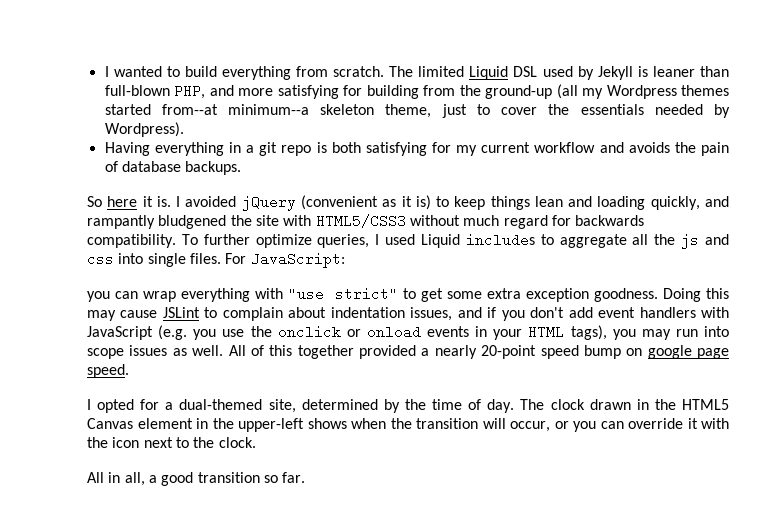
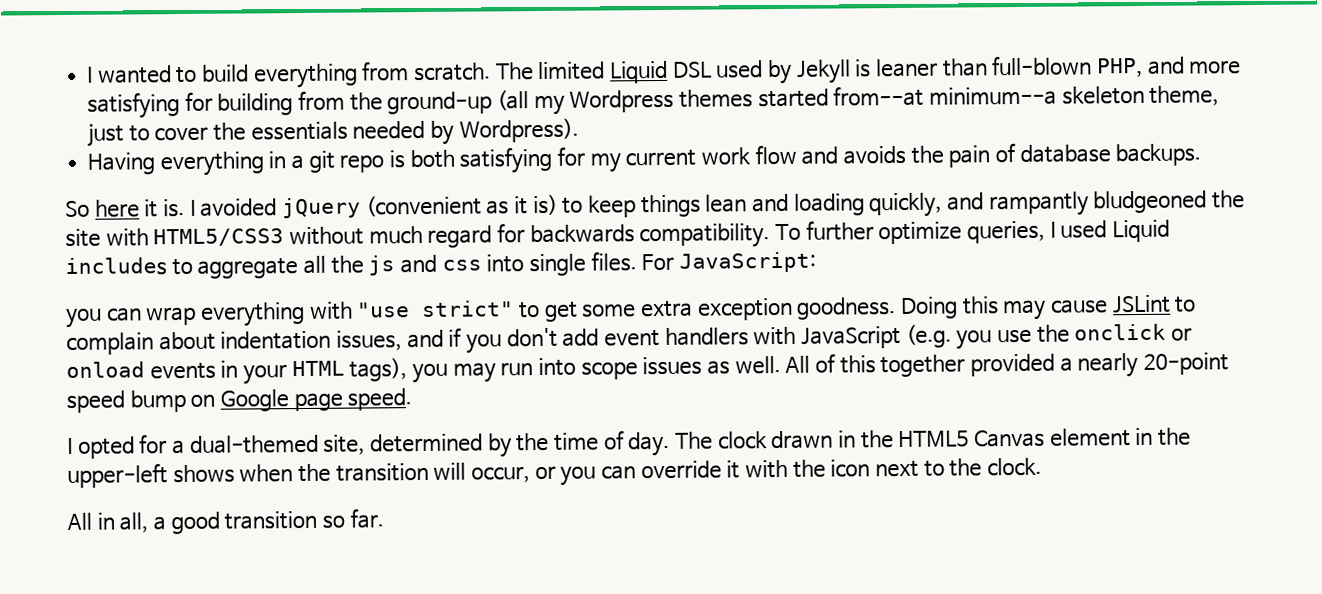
- Having everything in a git repo is both satisfying for my current workflow and avoids the pain of database backups.
+ Having everything in a git repo is both satisfying for my current work flow and avoids the pain of database backups.
- I avoided jQuery (convenient as it is) to keep things lean and loading quickly, and rampantly bludgened the site with HTML5/CSS3 without much regard for backwards compatibility.
+ I avoided jQuery (convenient as it is) to keep things lean and loading quickly, and rampantly bludgeoned the site with HTML5/CSS3 without much regard for backwards compatibility.
- All of this together provided a nearly 20-point speed bump on google page speed.
+ All of this together provided a nearly 20-point speed bump on Google page speed.

